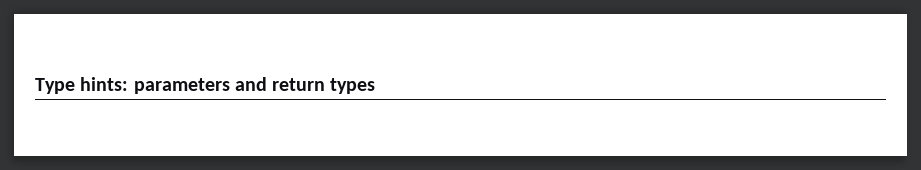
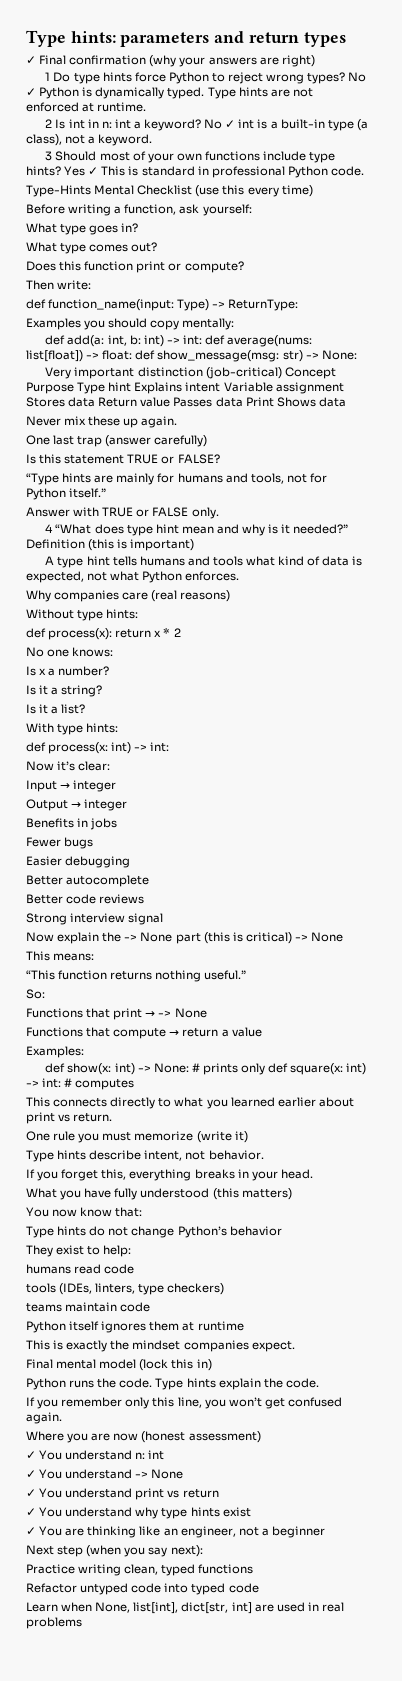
+ ✓ Final confirmation (why your answers are right)
+ 1 Do type hints force Python to reject wrong types? No ✓ Python is dynamically typed. Type hints are not enforced at runtime.
+ 2 Is int in n: int a keyword? No ✓ int is a built-in type (a class), not a keyword.
+ 3 Should most of your own functions include type hints? Yes ✓ This is standard in professional Python code.
+ Type-Hints Mental Checklist (use this every time)
+ Before writing a function, ask yourself:
+ What type goes in?
+ What type comes out?
+ Does this function print or compute?
+ Then write:
+ def function_name(input: Type) -> ReturnType:
+ Examples you should copy mentally:
+ def add(a: int, b: int) -> int: def average(nums: list[float]) -> float: def show_message(msg: str) -> None:
+ Very important distinction (job-critical) Concept Purpose Type hint Explains intent Variable assignment Stores data Return value Passes data Print Shows data
+ Never mix these up again.
+ One last trap (answer carefully)
+ Is this statement TRUE or FALSE?
+ “Type hints are mainly for humans and tools, not for Python itself.”
+ Answer with TRUE or FALSE only.
+ 4 “What does type hint mean and why is it needed?” Definition (this is important)
+ A type hint tells humans and tools what kind of data is expected, not what Python enforces.
+ Why companies care (real reasons)
+ Without type hints:
+ def process(x): return x * 2
+ No one knows:
+ Is x a number?
+ Is it a string?
+ Is it a list?
+ With type hints:
+ def process(x: int) -> int:
+ Now it’s clear:
+ Input → integer
+ Output → integer
+ Benefits in jobs
+ Fewer bugs
+ Easier debugging
+ Better autocomplete
+ Better code reviews
+ Strong interview signal
+ Now explain the -> None part (this is critical) -> None
+ This means:
+ “This function returns nothing useful.”
+ So:
+ Functions that print → -> None
+ Functions that compute → return a value
+ Examples:
+ def show(x: int) -> None: # prints only def square(x: int) -> int: # computes
+ This connects directly to what you learned earlier about print vs return.
+ One rule you must memorize (write it)
+ Type hints describe intent, not behavior.
+ If you forget this, everything breaks in your head.
+ What you have fully understood (this matters)
+ You now know that:
+ Type hints do not change Python’s behavior
+ They exist to help:
+ humans read code
+ tools (IDEs, linters, type checkers)
+ teams maintain code
+ Python itself ignores them at runtime
+ This is exactly the mindset companies expect.
+ Final mental model (lock this in)
+ Python runs the code. Type hints explain the code.
+ If you remember only this line, you won’t get confused again.
+ Where you are now (honest assessment)
+ ✓ You understand n: int
+ ✓ You understand -> None
+ ✓ You understand print vs return
+ ✓ You understand why type hints exist
+ ✓ You are thinking like an engineer, not a beginner
+ Next step (when you say next):
+ Practice writing clean, typed functions
+ Refactor untyped code into typed code
+ Learn when None, list[int], dict[str, int] are used in real problems

